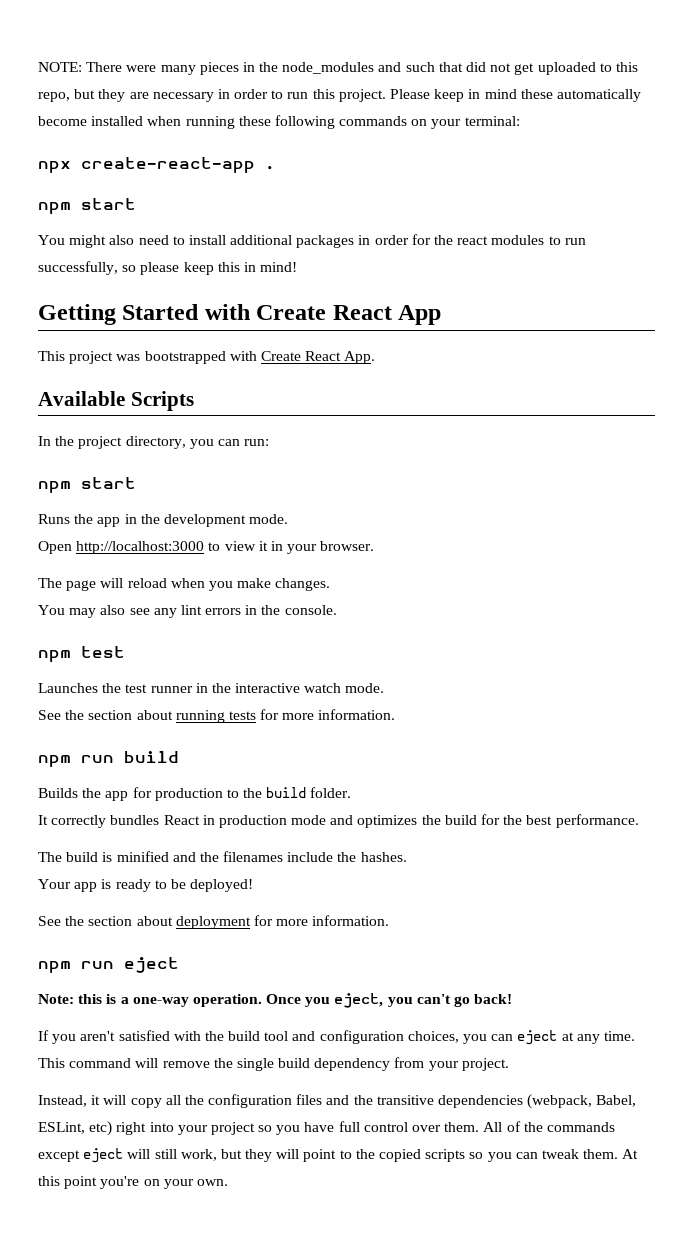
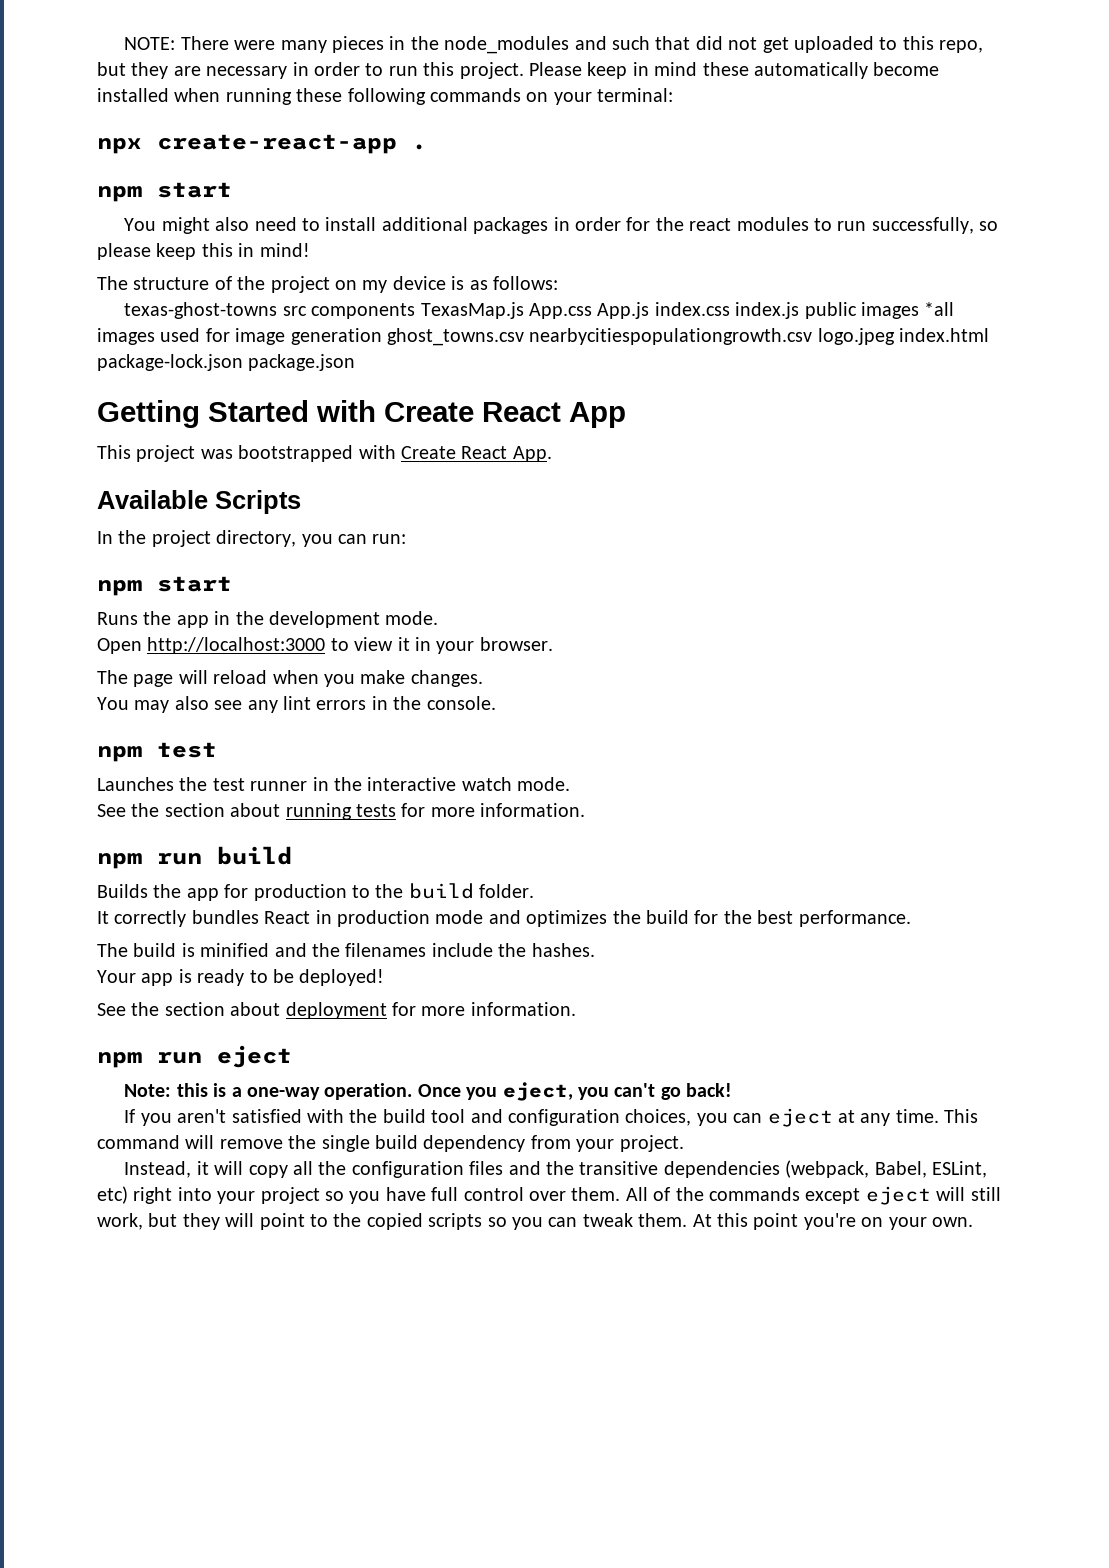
+ The structure of the project on my device is as follows:
+ texas-ghost-towns src components TexasMap.js App.css App.js index.css index.js public images *all images used for image generation ghost_towns.csv nearbycitiespopulationgrowth.csv logo.jpeg index.html package-lock.json package.json

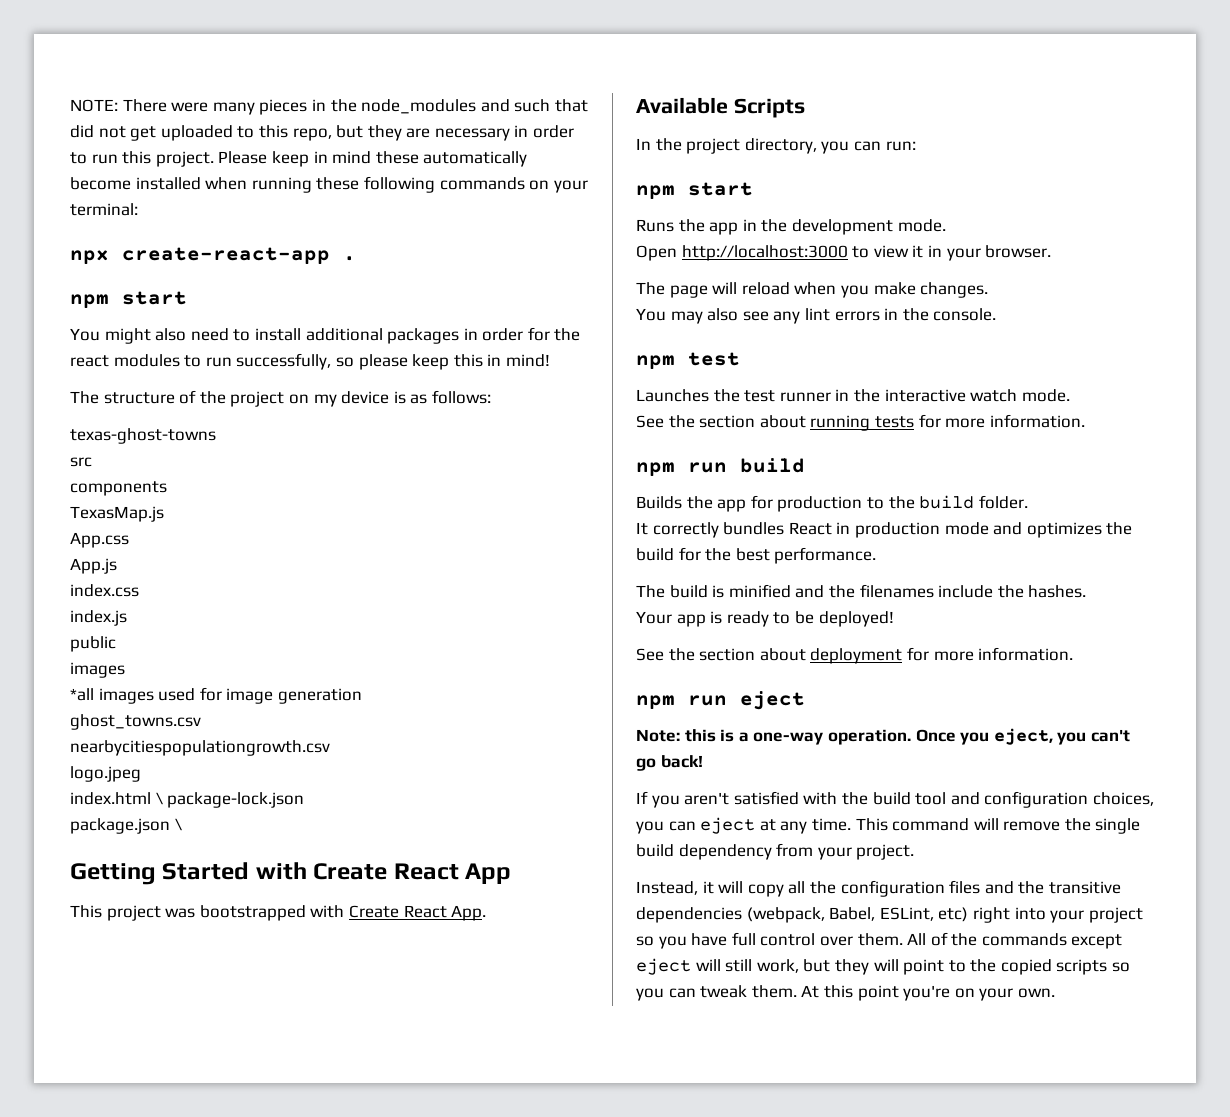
- texas-ghost-towns src components TexasMap.js App.css App.js index.css index.js public images *all images used for image generation ghost_towns.csv nearbycitiespopulationgrowth.csv logo.jpeg index.html package-lock.json package.json
+ texas-ghost-towns
+ src
+ components
+ TexasMap.js
+ App.css
+ App.js
+ index.css
+ index.js
+ public
+ images
+ *all images used for image generation
+ ghost_towns.csv
+ nearbycitiespopulationgrowth.csv
+ logo.jpeg
+ index.html \ package-lock.json
+ package.json \

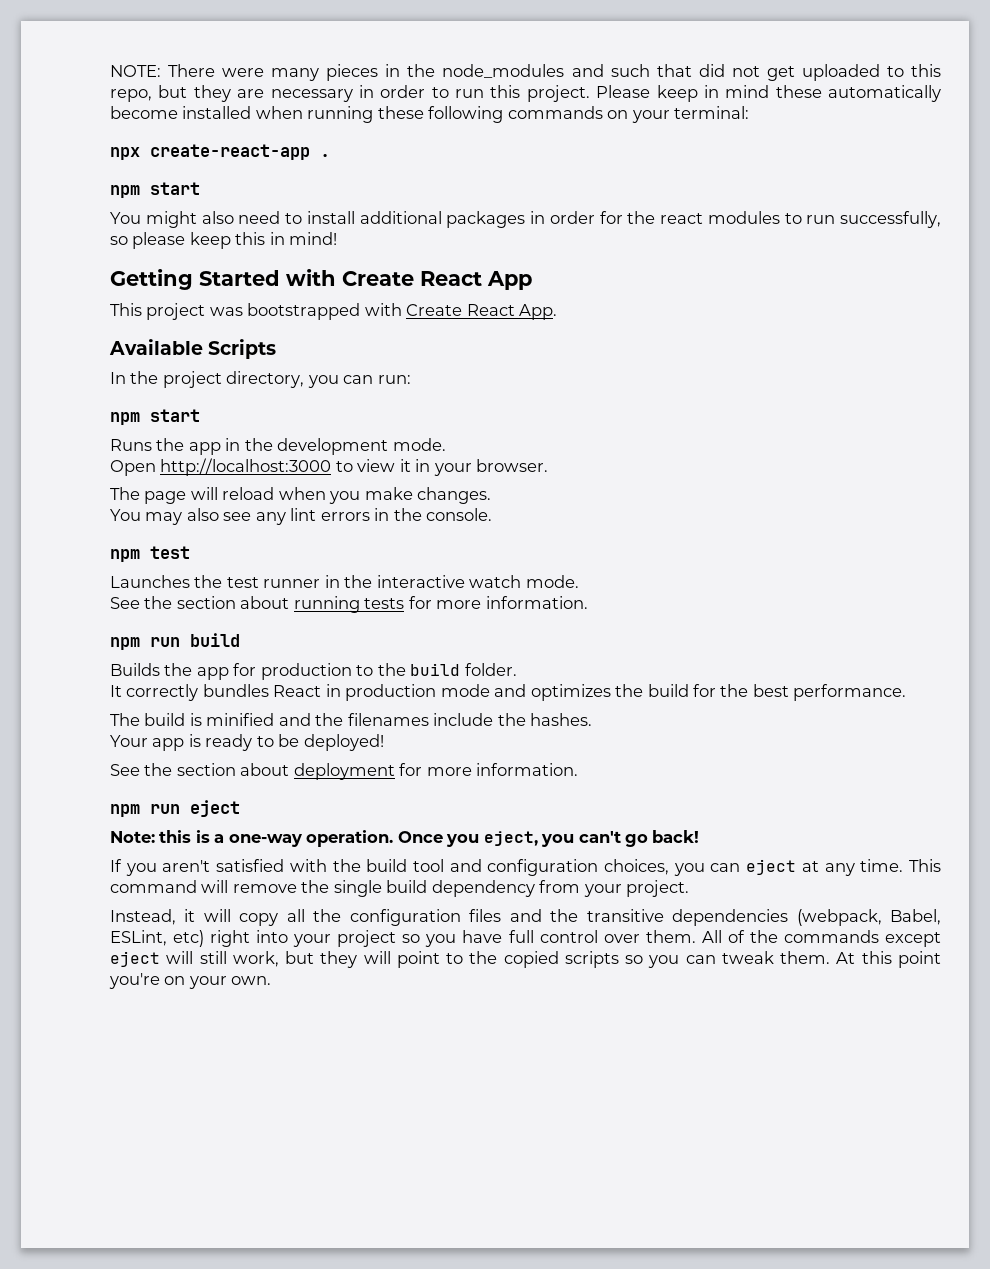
- The structure of the project on my device is as follows:
- texas-ghost-towns
- src
- components
- TexasMap.js
- App.css
- App.js
- index.css
- index.js
- public
- images
- *all images used for image generation
- ghost_towns.csv
- nearbycitiespopulationgrowth.csv
- logo.jpeg
- index.html \ package-lock.json
- package.json \

